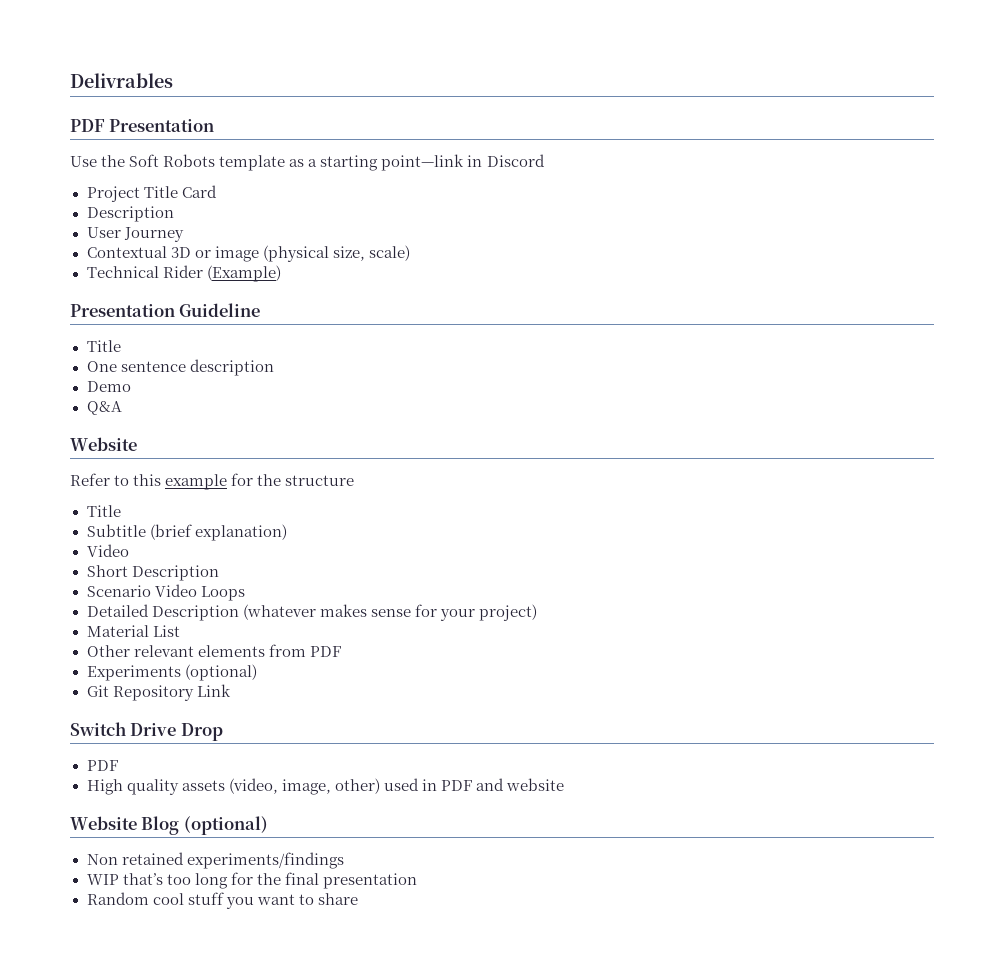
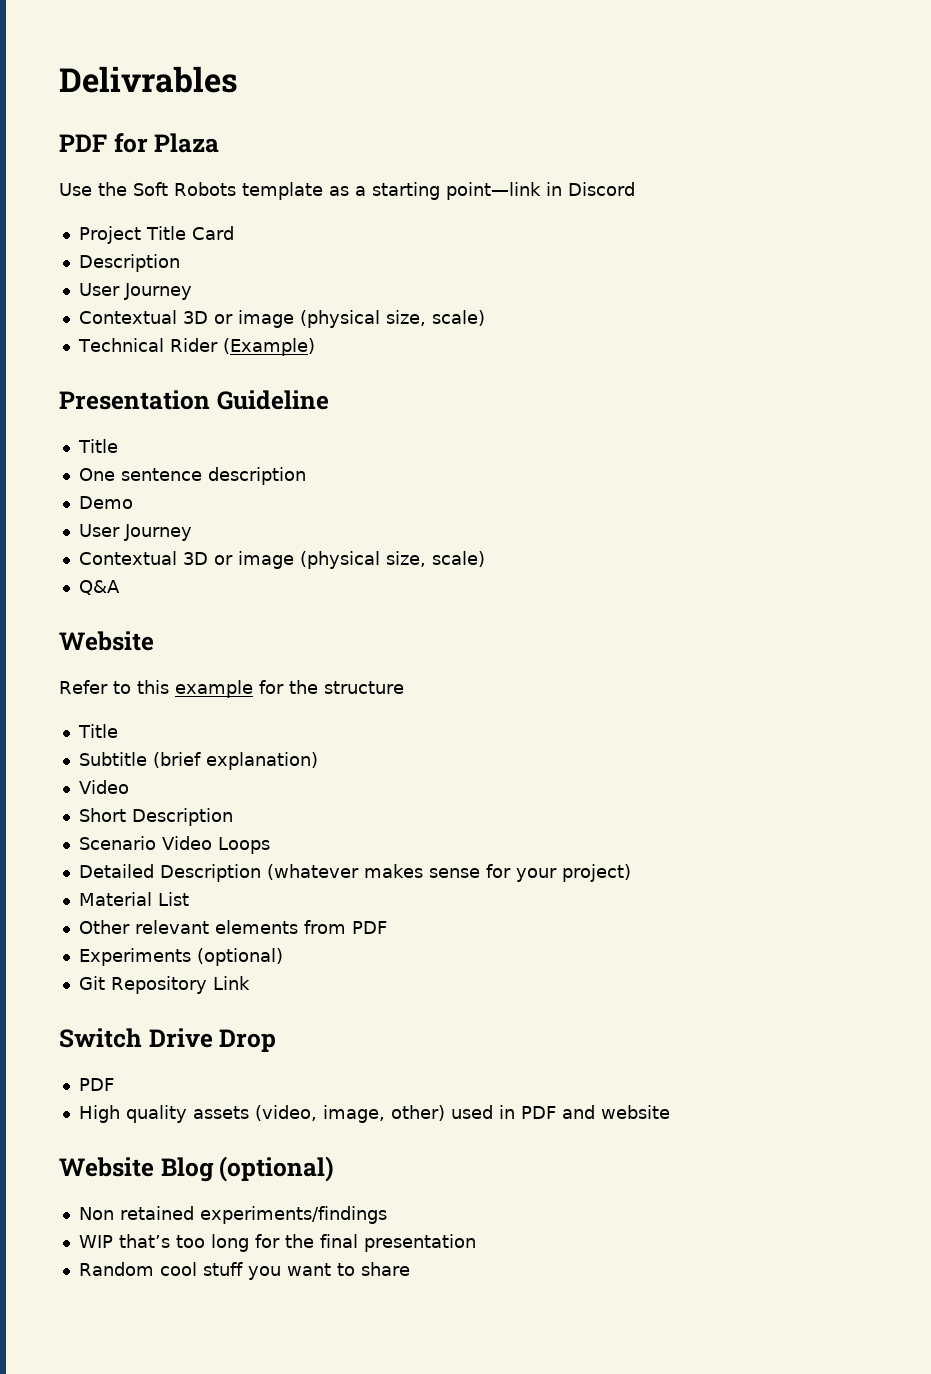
- PDF Presentation
+ PDF for Plaza
  Demo
+ User Journey
+ Contextual 3D or image (physical size, scale)

